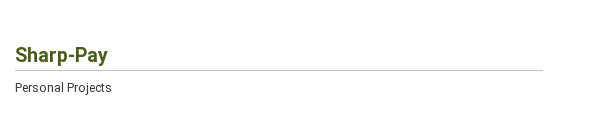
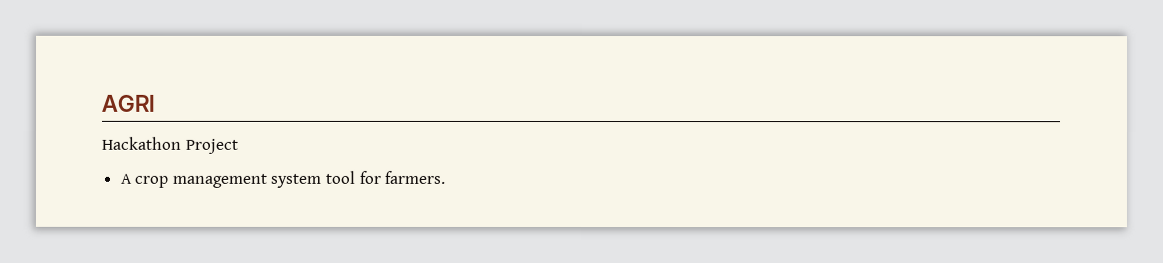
- Sharp-Pay
- Personal Projects
+ AGRI
+ Hackathon Project
+ A crop management system tool for farmers.

